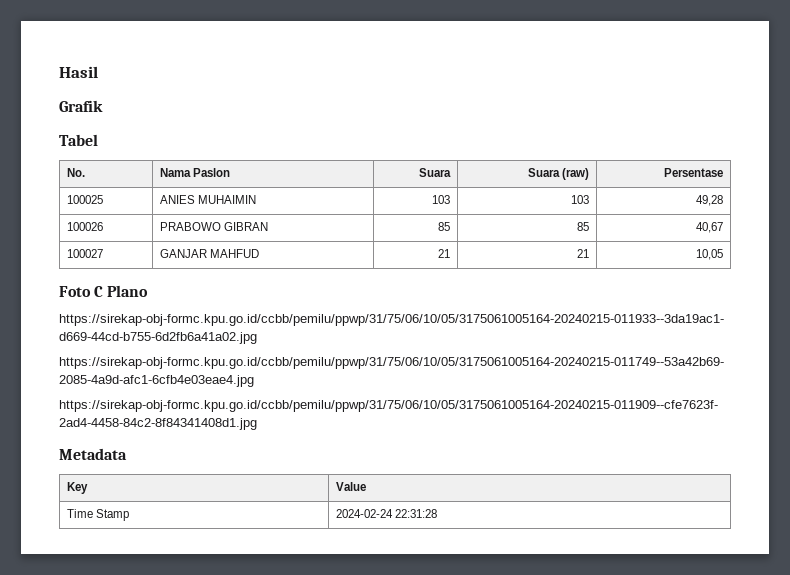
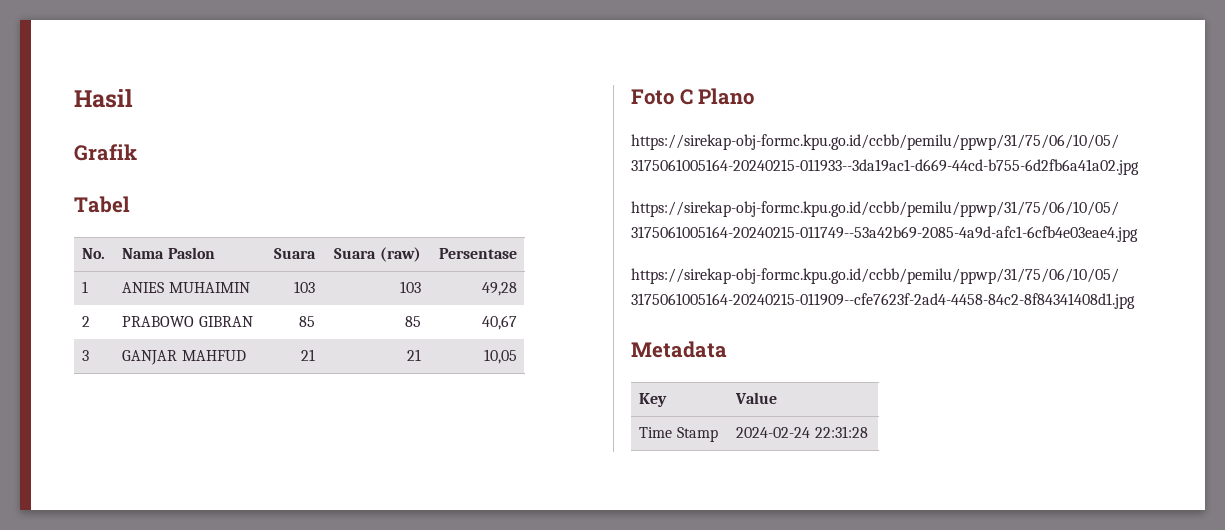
- 100025 | ANIES MUHAIMIN | 103 | 103 | 49,28
+ 1 | ANIES MUHAIMIN | 103 | 103 | 49,28
- 100026 | PRABOWO GIBRAN | 85 | 85 | 40,67
+ 2 | PRABOWO GIBRAN | 85 | 85 | 40,67
- 100027 | GANJAR MAHFUD | 21 | 21 | 10,05
+ 3 | GANJAR MAHFUD | 21 | 21 | 10,05

